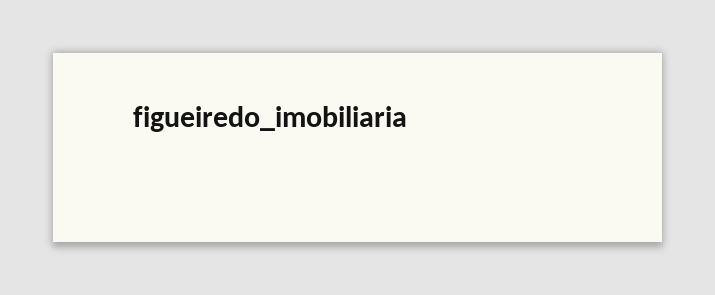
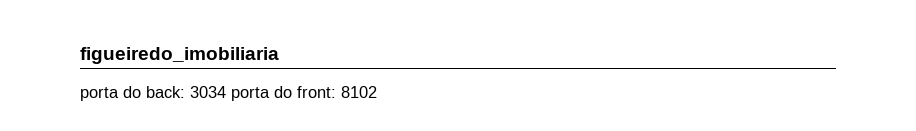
+ porta do back: 3034 porta do front: 8102

